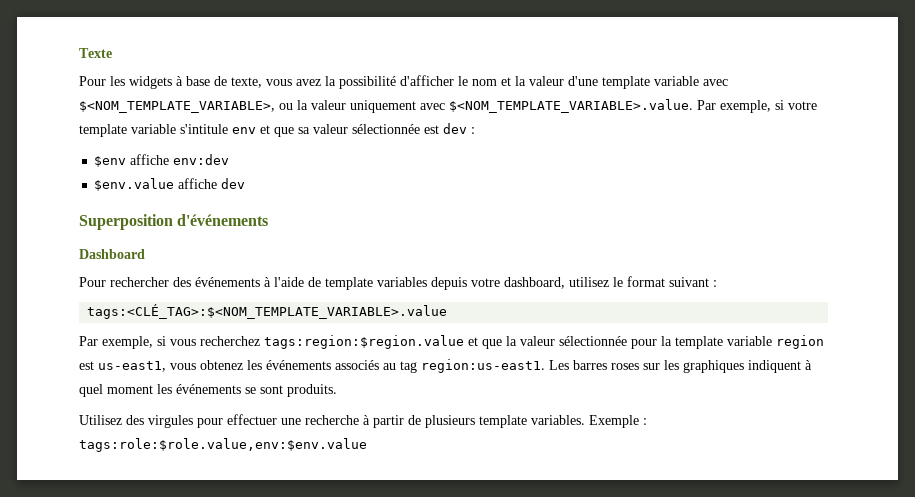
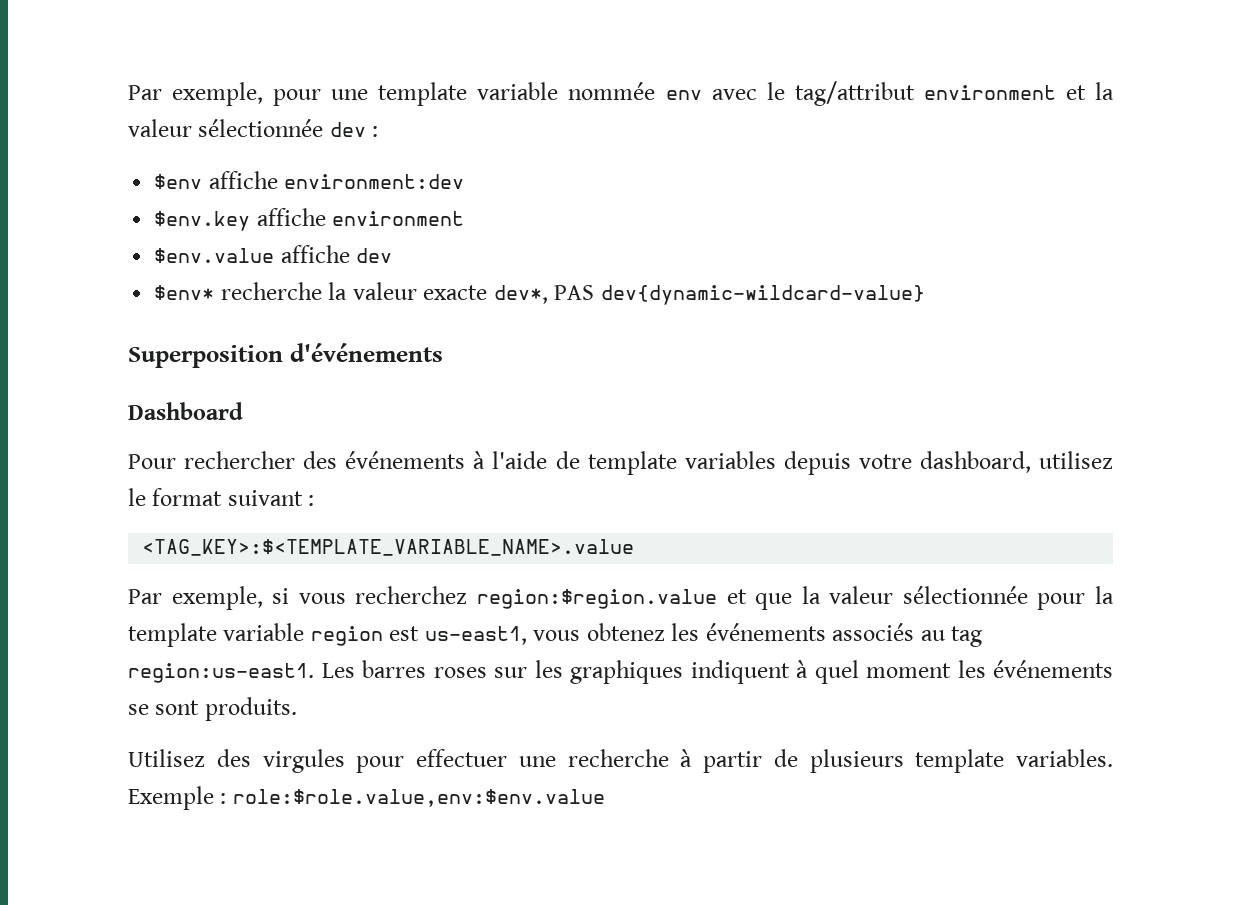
- Texte
- Pour les widgets à base de texte, vous avez la possibilité d'afficher le nom et la valeur d'une template variable avec $<NOM_TEMPLATE_VARIABLE>, ou la valeur uniquement avec $<NOM_TEMPLATE_VARIABLE>.value. Par exemple, si votre template variable s'intitule env et que sa valeur sélectionnée est dev :
+ Par exemple, pour une template variable nommée env avec le tag/attribut environment et la valeur sélectionnée dev :
- $env affiche env:dev
+ $env affiche environment:dev
+ $env.key affiche environment
+ $env* recherche la valeur exacte dev*, PAS dev{dynamic-wildcard-value}
- tags:<CLÉ_TAG>:$<NOM_TEMPLATE_VARIABLE>.value
+ <TAG_KEY>:$<TEMPLATE_VARIABLE_NAME>.value
- Par exemple, si vous recherchez tags:region:$region.value et que la valeur sélectionnée pour la template variable region est us-east1, vous obtenez les événements associés au tag region:us-east1.
+ Par exemple, si vous recherchez region:$region.value et que la valeur sélectionnée pour la template variable region est us-east1, vous obtenez les événements associés au tag region:us-east1.
- Exemple : tags:role:$role.value,env:$env.value
+ Exemple : role:$role.value,env:$env.value

